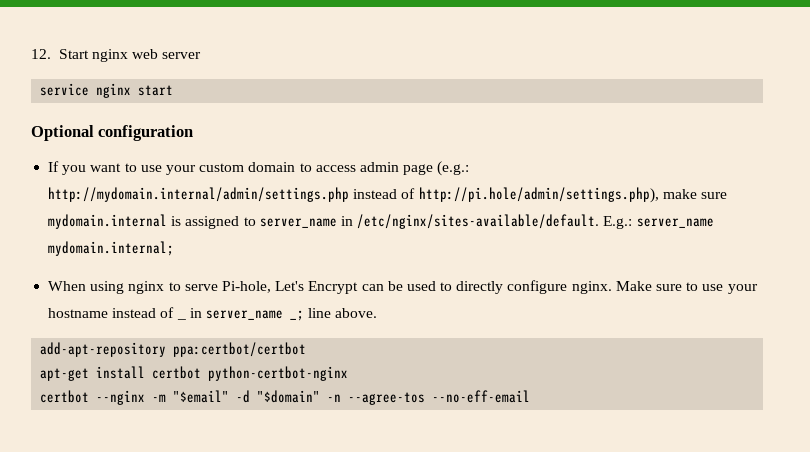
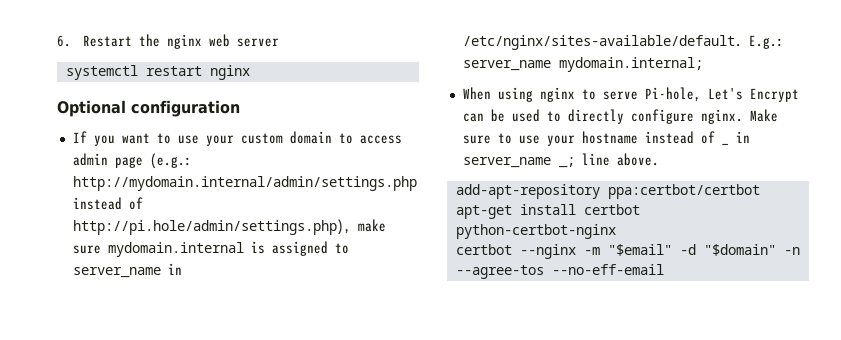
- 12. Start nginx web server
+ 6. Restart the nginx web server
- service nginx start
+ systemctl restart nginx

